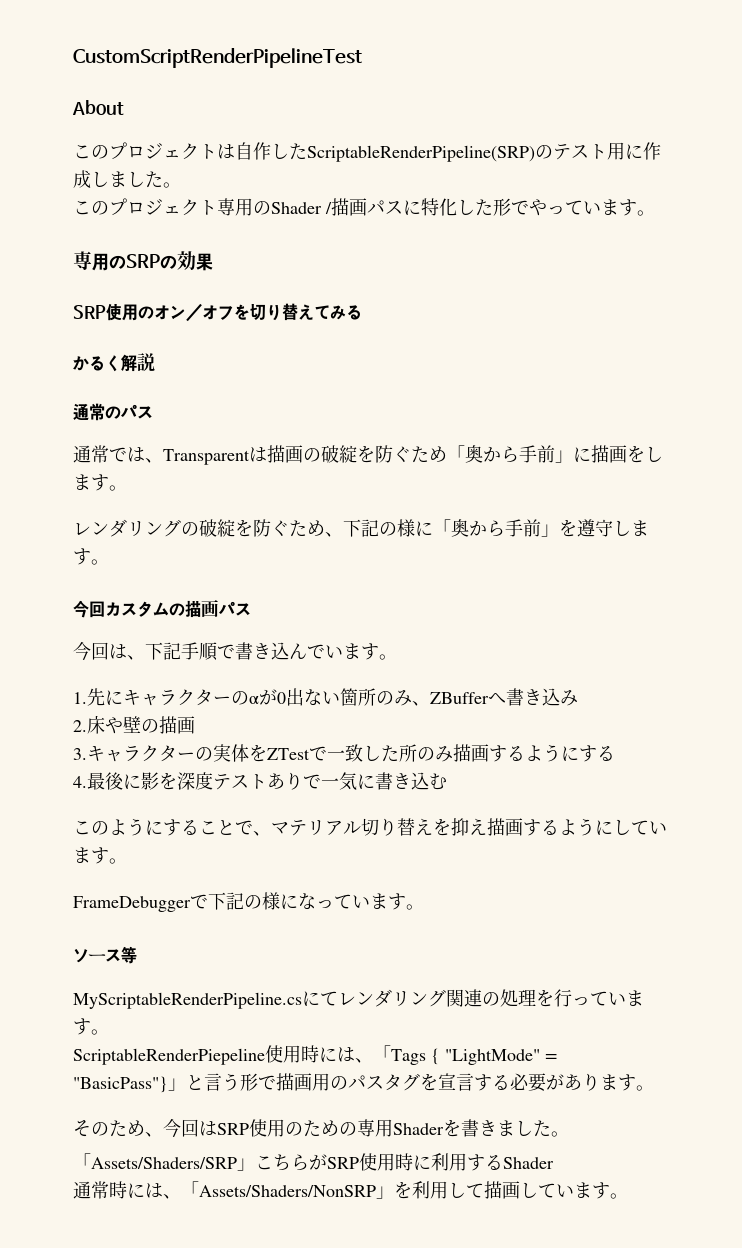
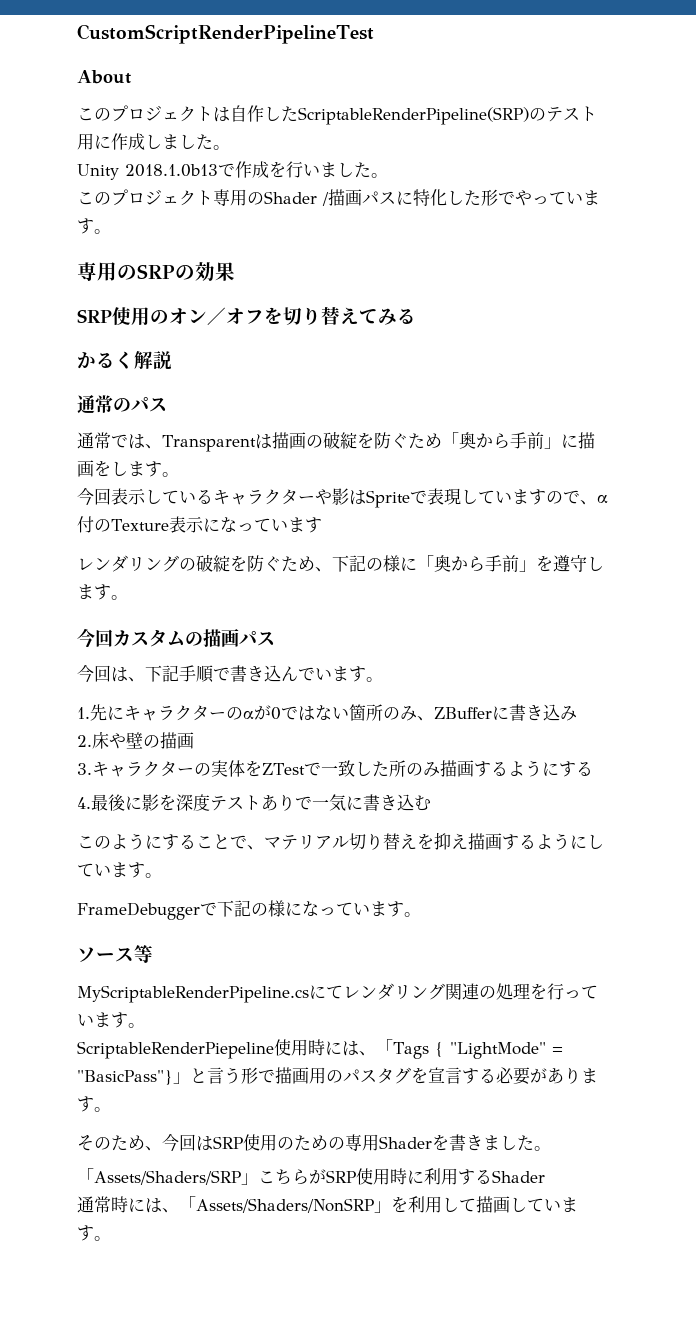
+ Unity 2018.1.0b13で作成を行いました。
+ 今回表示しているキャラクターや影はSpriteで表現していますので、α付のTexture表示になっています
- 1.先にキャラクターのαが0出ない箇所のみ、ZBufferへ書き込み
+ 1.先にキャラクターのαが0ではない箇所のみ、ZBufferに書き込み

